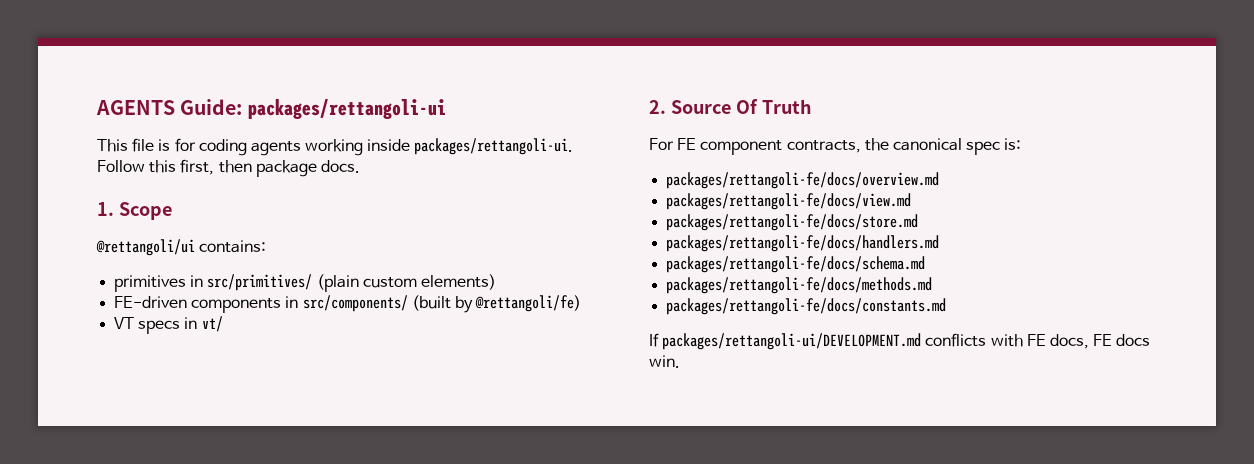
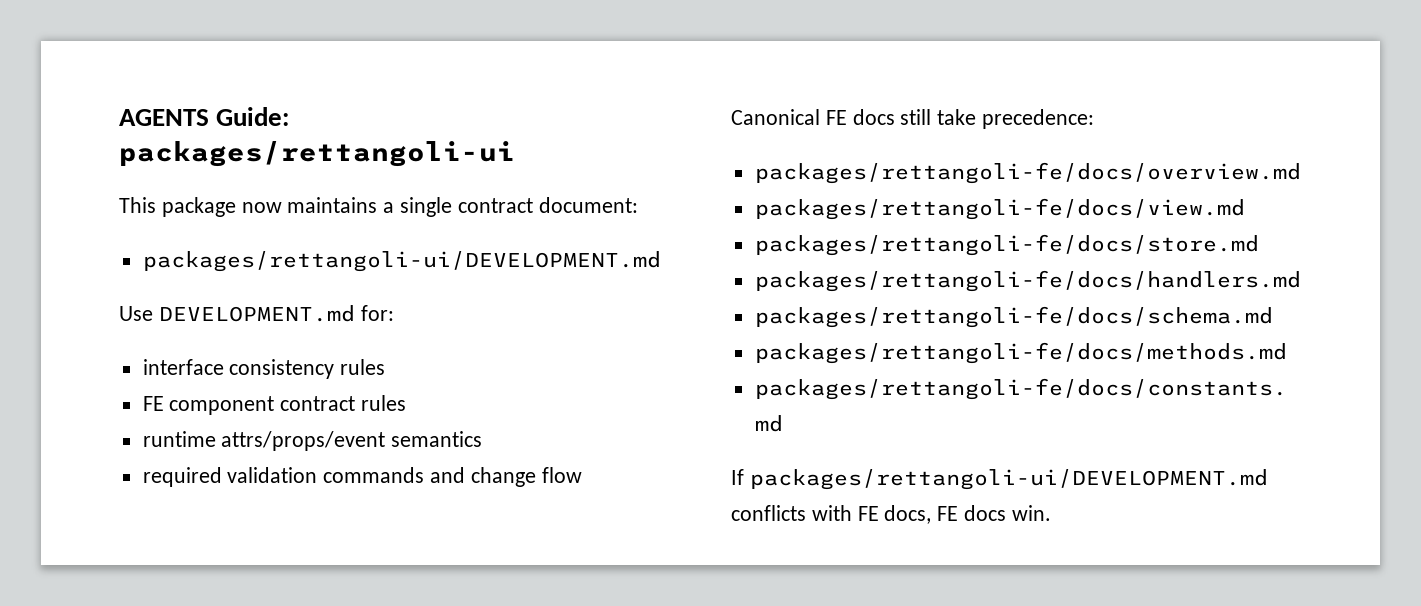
- This file is for coding agents working inside packages/rettangoli-ui. Follow this first, then package docs.
- 1. Scope
- @rettangoli/ui contains:
- primitives in src/primitives/ (plain custom elements)
- FE-driven components in src/components/ (built by @rettangoli/fe)
- VT specs in vt/
- 2. Source Of Truth
- For FE component contracts, the canonical spec is:
+ This package now maintains a single contract document:
+ packages/rettangoli-ui/DEVELOPMENT.md
+ Use DEVELOPMENT.md for:
+ interface consistency rules
+ FE component contract rules
+ runtime attrs/props/event semantics
+ required validation commands and change flow
+ Canonical FE docs still take precedence:

